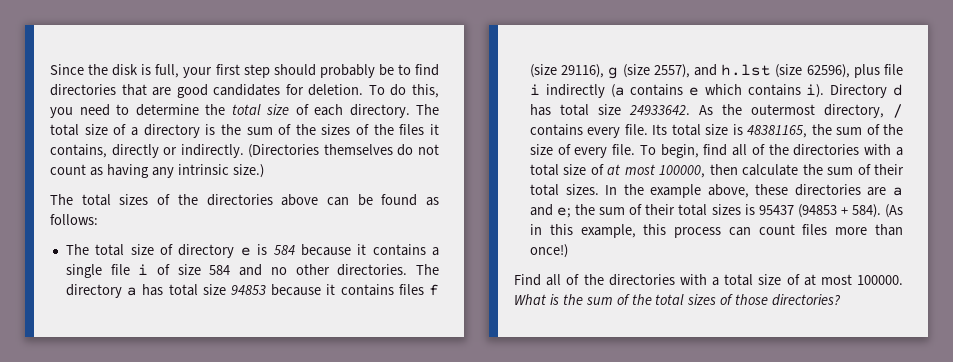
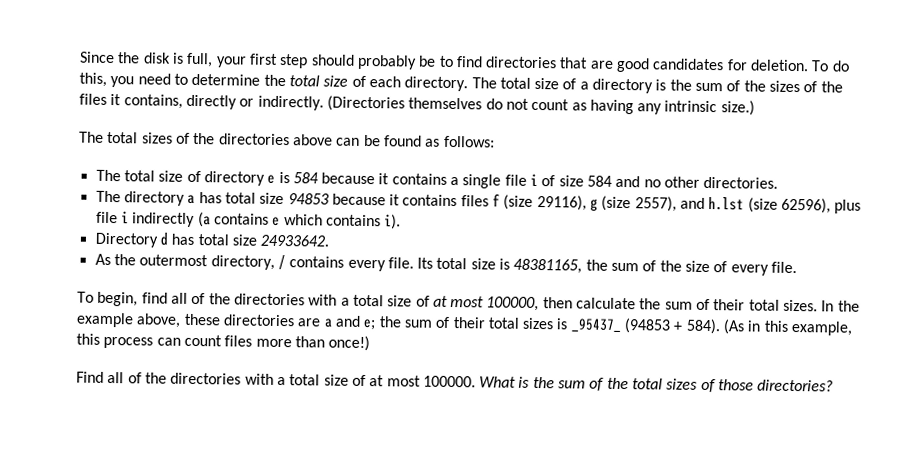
- The total size of directory e is 584 because it contains a single file i of size 584 and no other directories. The directory a has total size 94853 because it contains files f (size 29116), g (size 2557), and h.lst (size 62596), plus file i indirectly (a contains e which contains i). Directory d has total size 24933642. As the outermost directory, / contains every file.
+ The total size of directory e is 584 because it contains a single file i of size 584 and no other directories.
+ The directory a has total size 94853 because it contains files f (size 29116), g (size 2557), and h.lst (size 62596), plus file i indirectly (a contains e which contains i).
+ Directory d has total size 24933642.
+ As the outermost directory, / contains every file.
- Its total size is 48381165, the sum of the size of every file. To begin, find all of the directories with a total size of at most 100000, then calculate the sum of their total sizes.
+ Its total size is 48381165, the sum of the size of every file.
+ To begin, find all of the directories with a total size of at most 100000, then calculate the sum of their total sizes.
- In the example above, these directories are a and e; the sum of their total sizes is 95437 (94853 + 584).
+ In the example above, these directories are a and e; the sum of their total sizes is _95437_ (94853 + 584).

